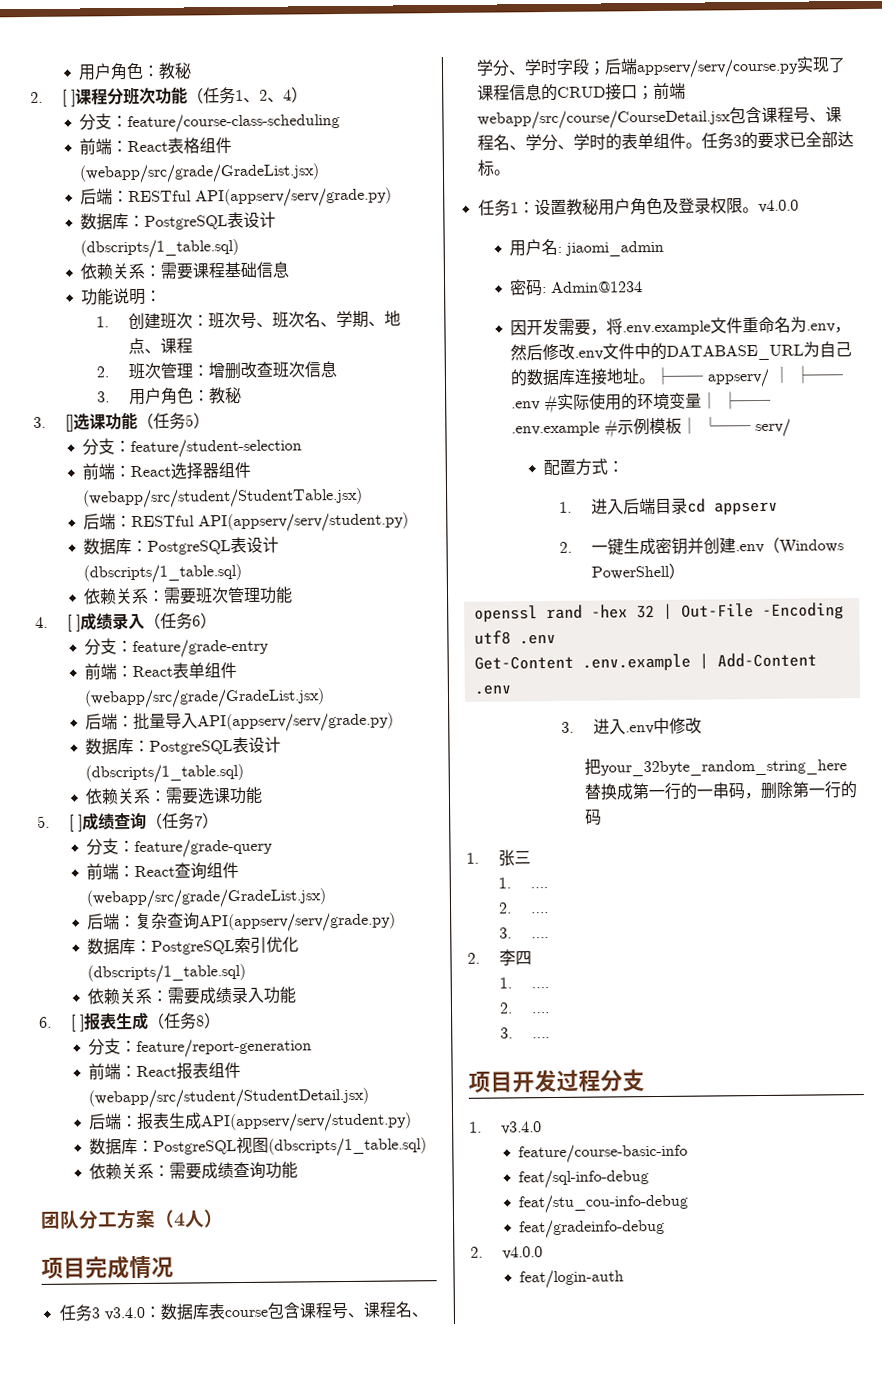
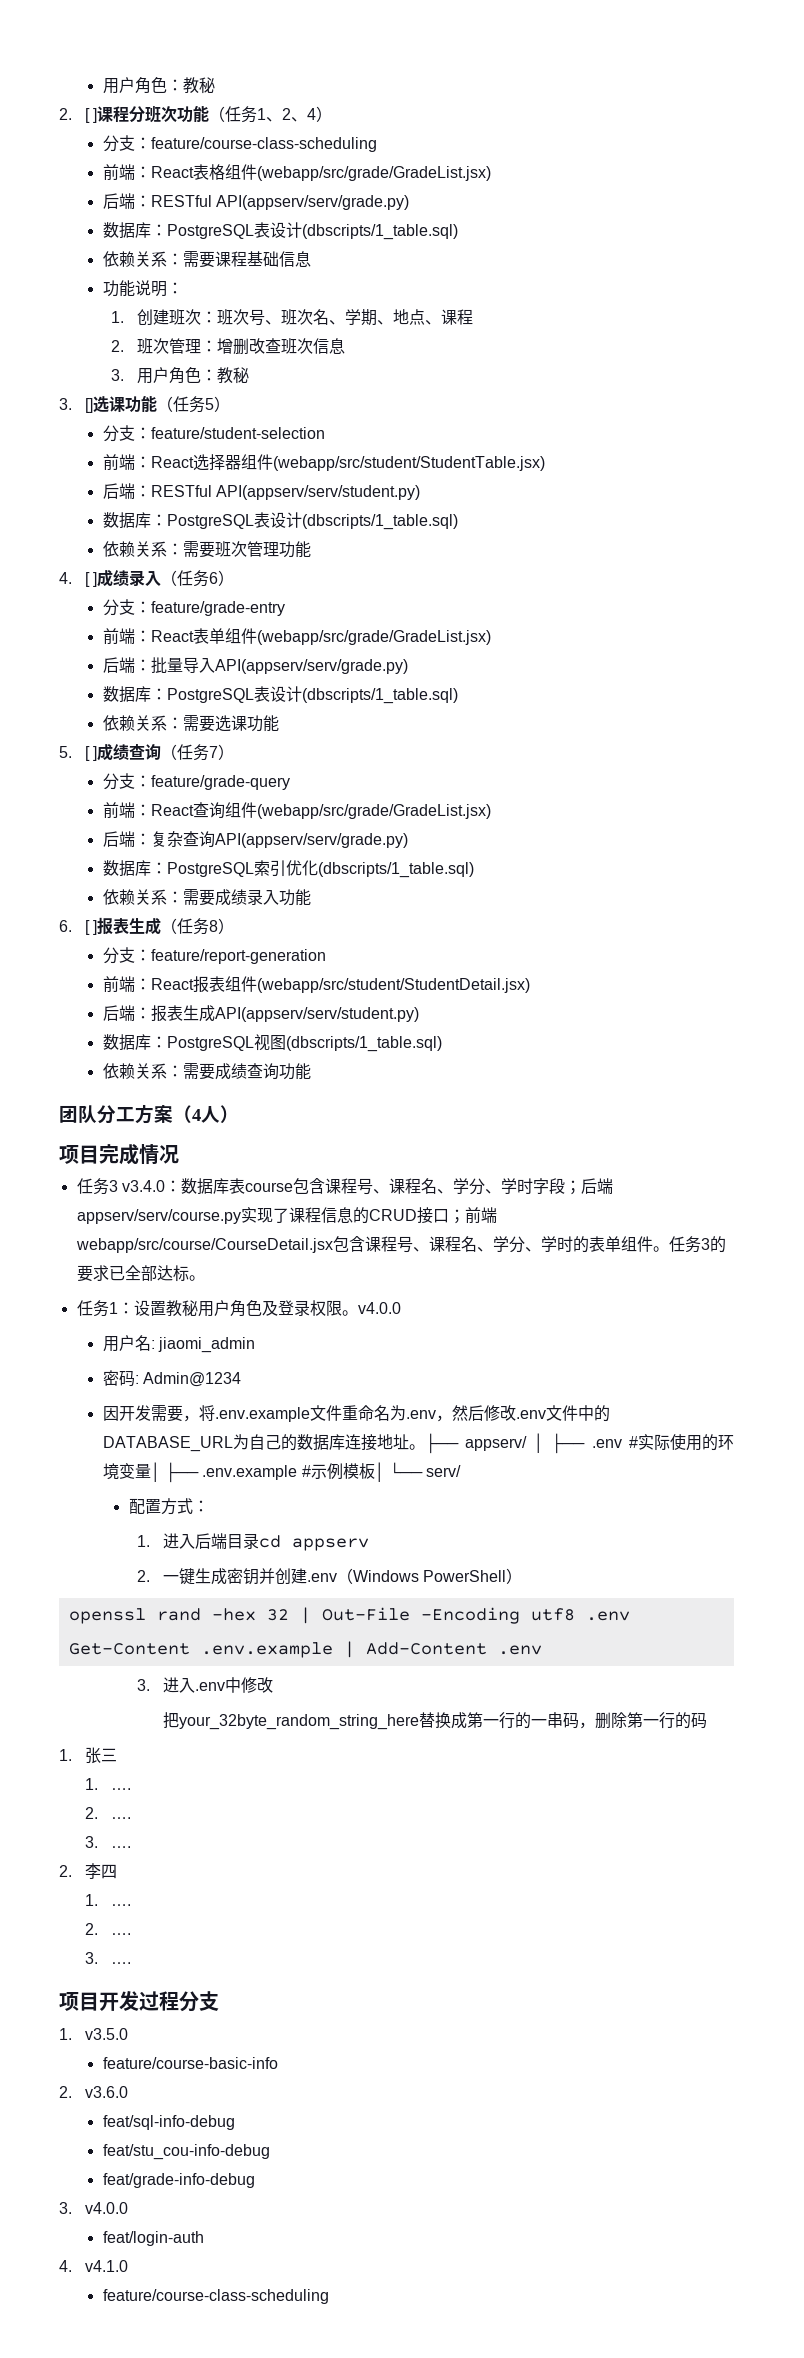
- 1. v3.4.0
+ 1. v3.5.0
+ 2. v3.6.0
- feat/gradeinfo-debug
- 2. v4.0.0
+ feat/grade-info-debug
+ 3. v4.0.0
+ 4. v4.1.0
+ feature/course-class-scheduling

